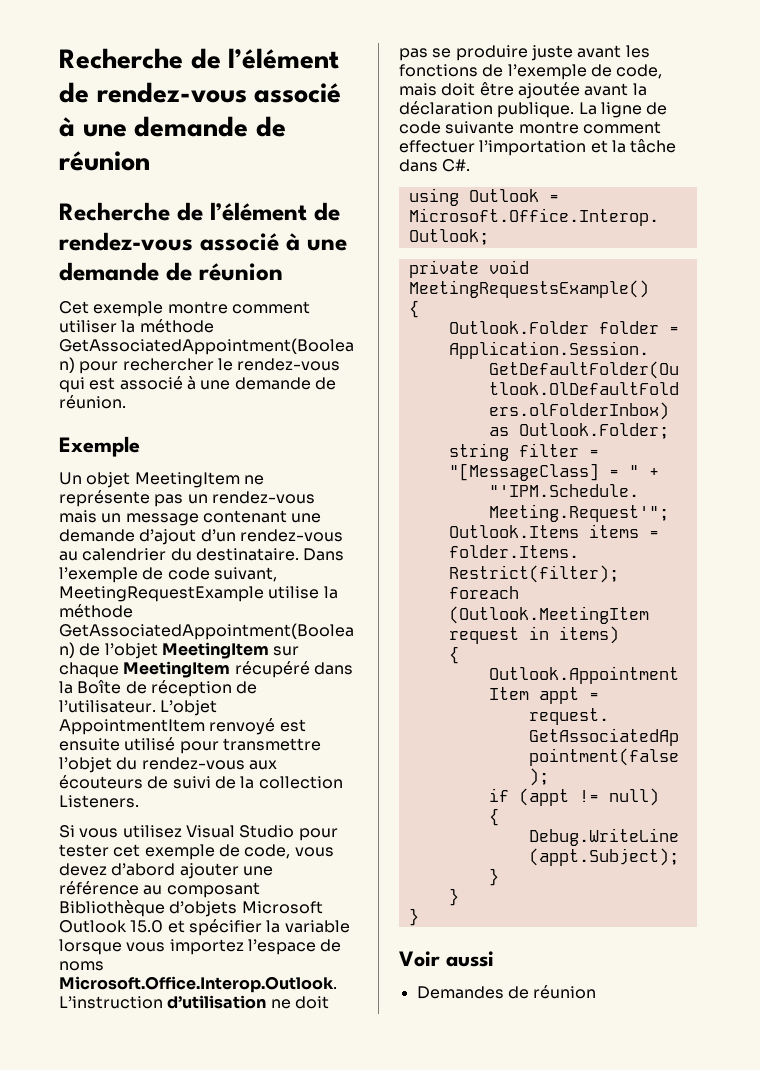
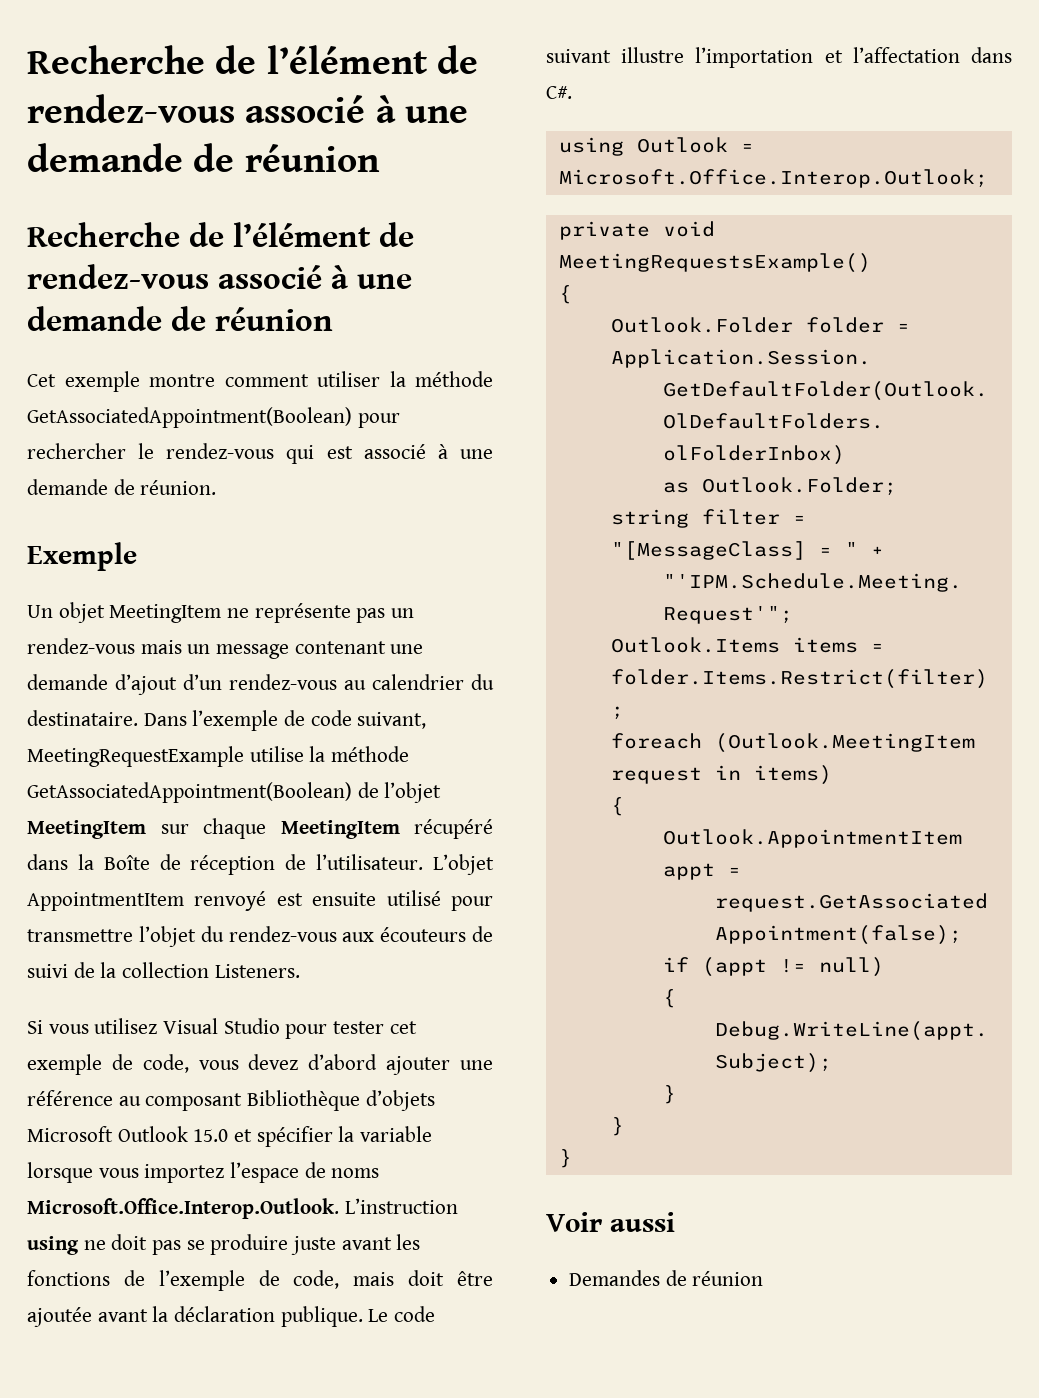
- Si vous utilisez Visual Studio pour tester cet exemple de code, vous devez d’abord ajouter une référence au composant Bibliothèque d’objets Microsoft Outlook 15.0 et spécifier la variable lorsque vous importez l’espace de noms Microsoft.Office.Interop.Outlook. L’instruction d’utilisation ne doit pas se produire juste avant les fonctions de l’exemple de code, mais doit être ajoutée avant la déclaration publique.
+ Si vous utilisez Visual Studio pour tester cet exemple de code, vous devez d’abord ajouter une référence au composant Bibliothèque d’objets Microsoft Outlook 15.0 et spécifier la variable lorsque vous importez l’espace de noms Microsoft.Office.Interop.Outlook. L’instruction using ne doit pas se produire juste avant les fonctions de l’exemple de code, mais doit être ajoutée avant la déclaration publique.
- La ligne de code suivante montre comment effectuer l’importation et la tâche dans C#.
+ Le code suivant illustre l’importation et l’affectation dans C#.

